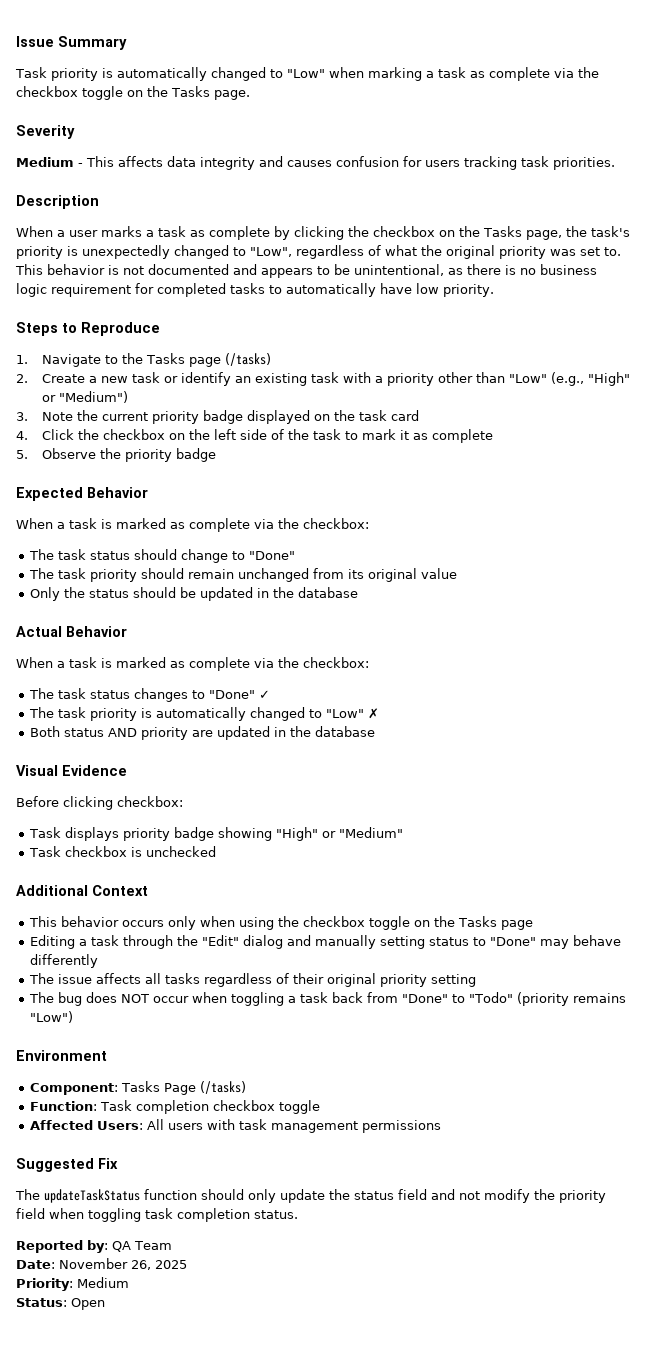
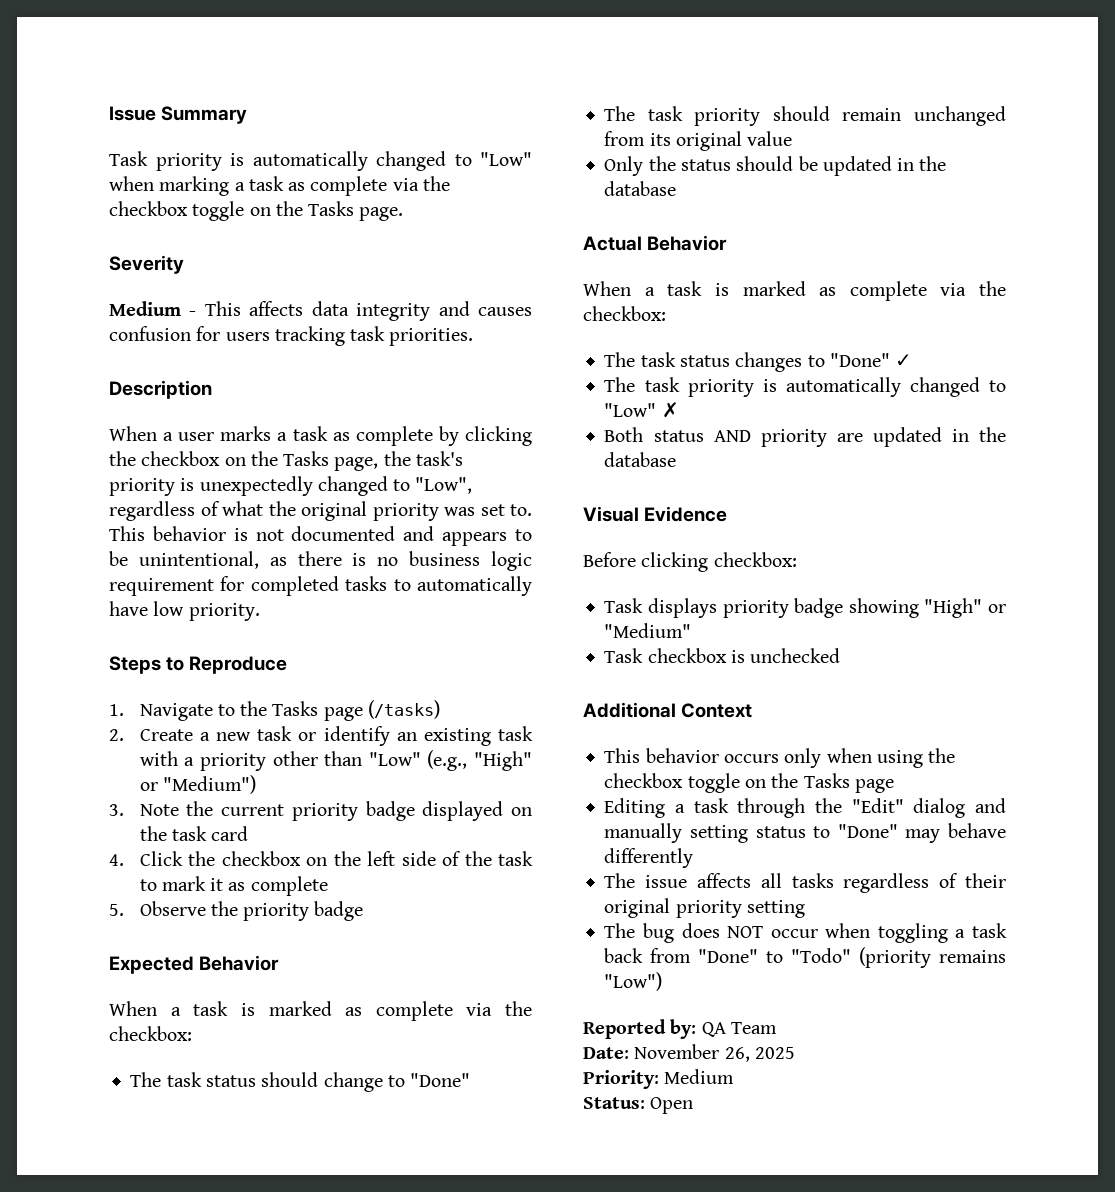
- Environment
- Component: Tasks Page (/tasks)
- Function: Task completion checkbox toggle
- Affected Users: All users with task management permissions
- Suggested Fix
- The updateTaskStatus function should only update the status field and not modify the priority field when toggling task completion status.

